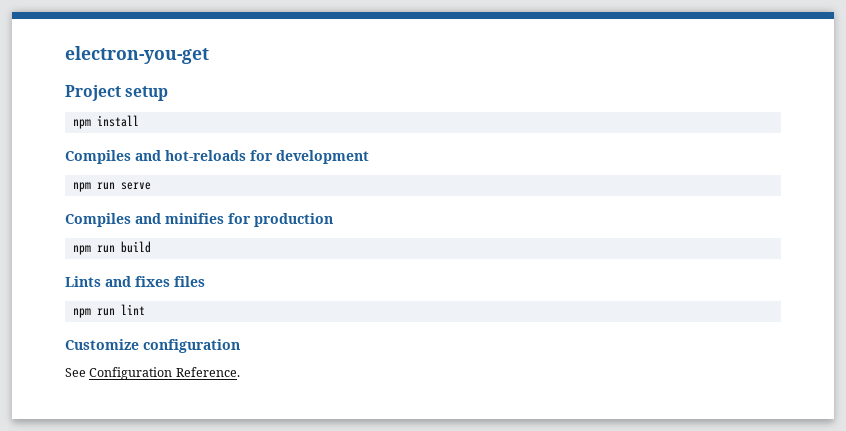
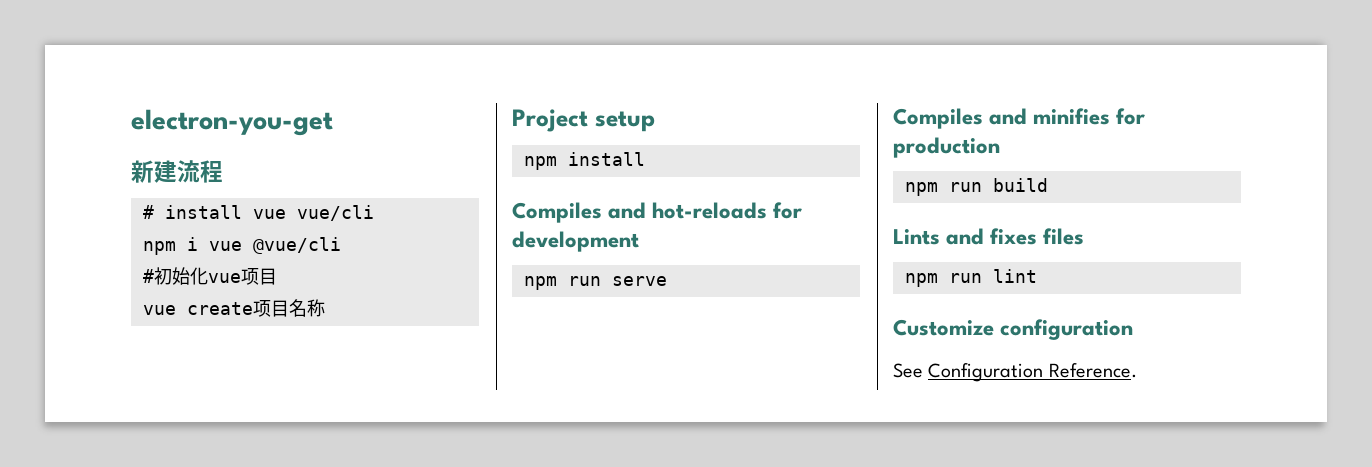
+ 新建流程
+ # install vue vue/cli
+ npm i vue @vue/cli
+ #初始化vue项目
+ vue create项目名称

